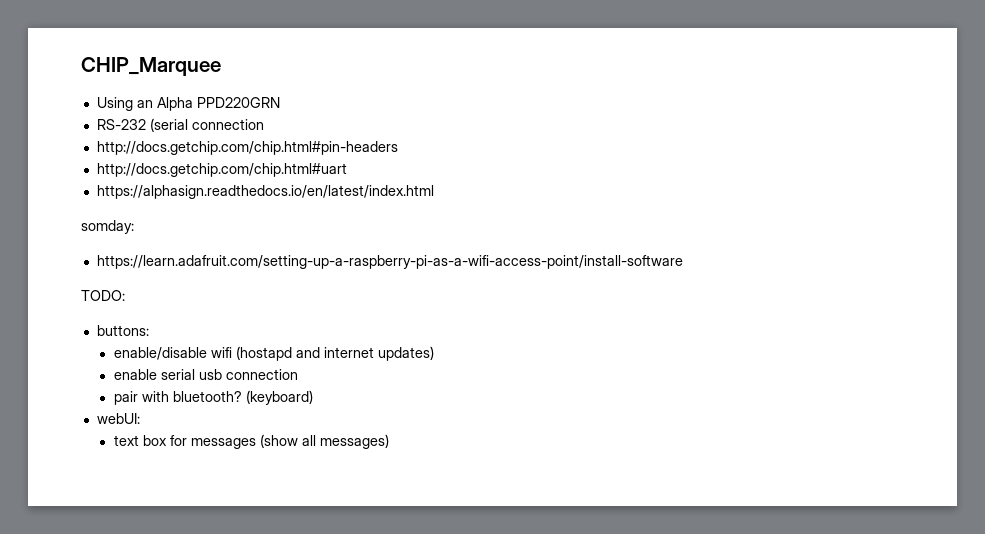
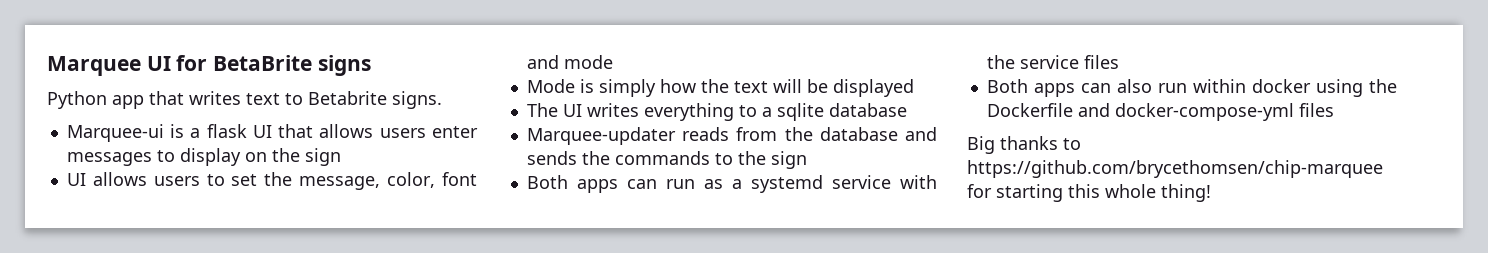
- CHIP_Marquee
- Using an Alpha PPD220GRN
- RS-232 (serial connection
- http://docs.getchip.com/chip.html#pin-headers
- http://docs.getchip.com/chip.html#uart
- https://alphasign.readthedocs.io/en/latest/index.html
- somday:
- https://learn.adafruit.com/setting-up-a-raspberry-pi-as-a-wifi-access-point/install-software
- TODO:
- buttons:
- enable/disable wifi (hostapd and internet updates)
- enable serial usb connection
- pair with bluetooth? (keyboard)
- webUI:
- text box for messages (show all messages)
+ Marquee UI for BetaBrite signs
+ Python app that writes text to Betabrite signs.
+ Marquee-ui is a flask UI that allows users enter messages to display on the sign
+ UI allows users to set the message, color, font and mode
+ Mode is simply how the text will be displayed
+ The UI writes everything to a sqlite database
+ Marquee-updater reads from the database and sends the commands to the sign
+ Both apps can run as a systemd service with the service files
+ Both apps can also run within docker using the Dockerfile and docker-compose-yml files
+ Big thanks to https://github.com/brycethomsen/chip-marquee for starting this whole thing!

